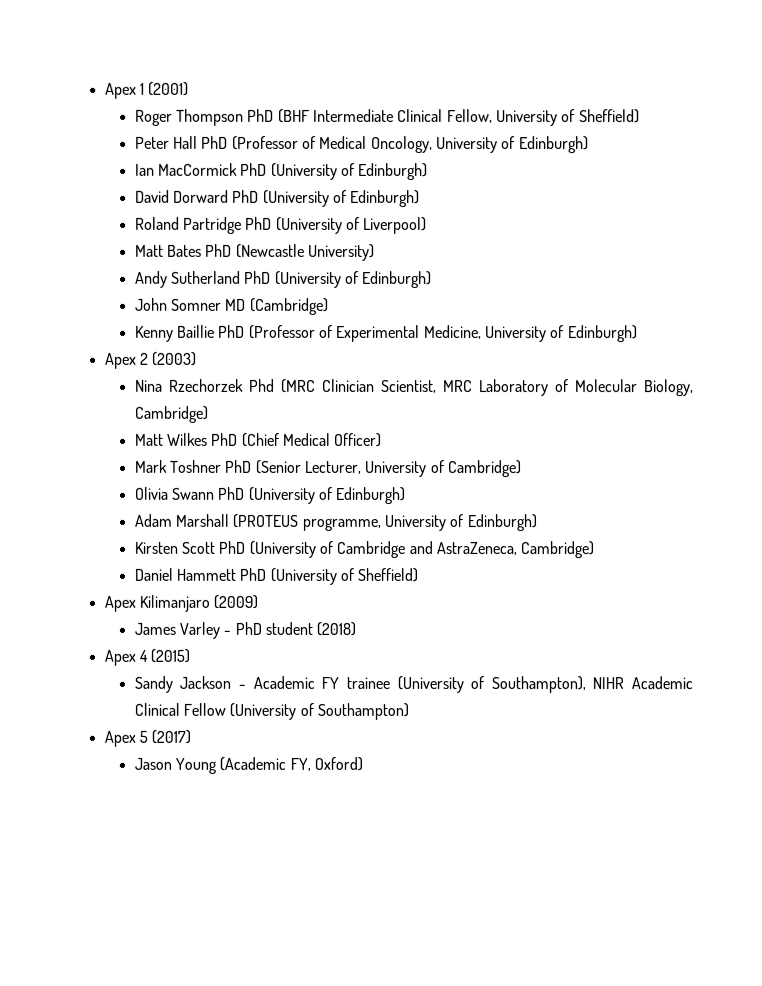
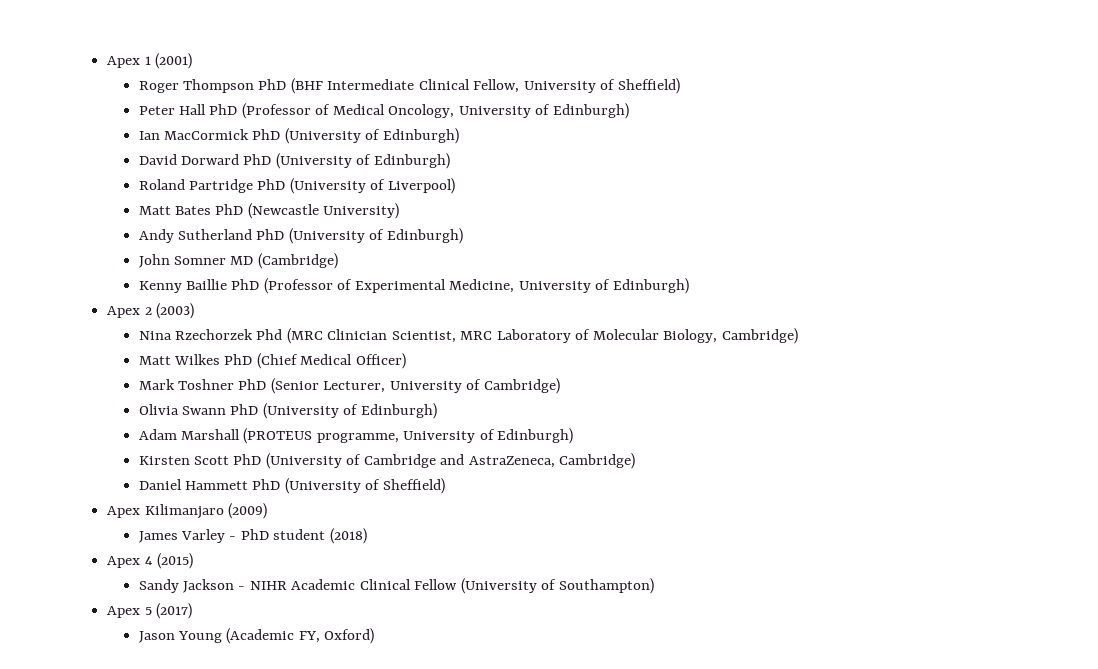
- Sandy Jackson - Academic FY trainee (University of Southampton), NIHR Academic Clinical Fellow (University of Southampton)
+ Sandy Jackson - NIHR Academic Clinical Fellow (University of Southampton)

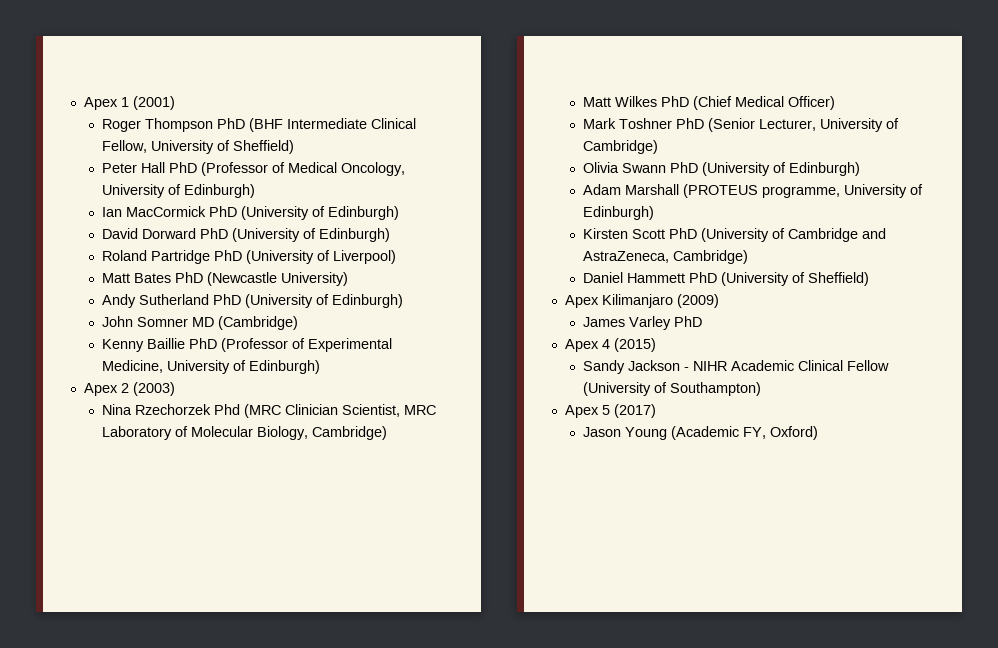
- James Varley - PhD student (2018)
+ James Varley PhD

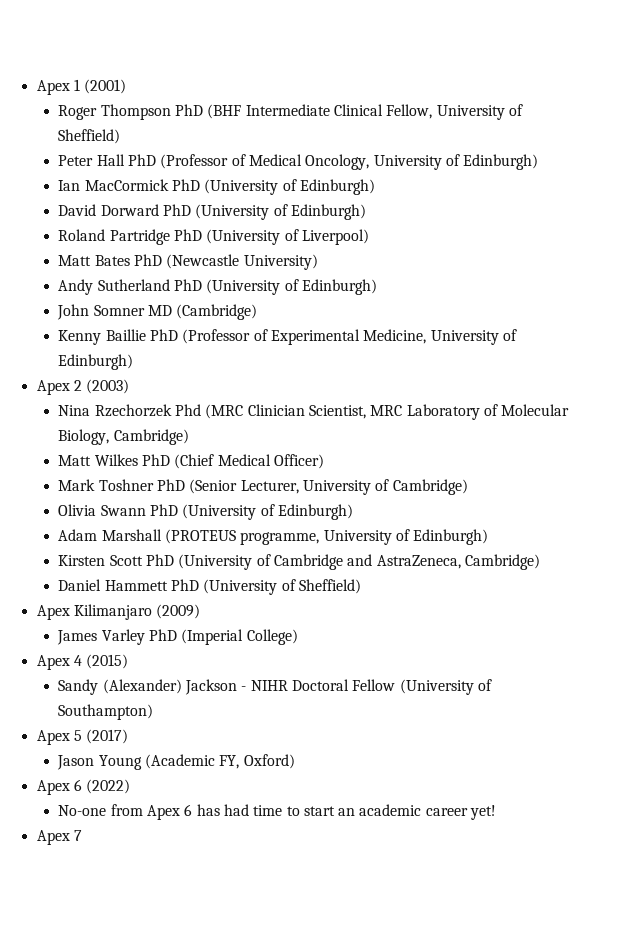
- James Varley PhD
+ James Varley PhD (Imperial College)
- Sandy Jackson - NIHR Academic Clinical Fellow (University of Southampton)
+ Sandy (Alexander) Jackson - NIHR Doctoral Fellow (University of Southampton)
+ Apex 6 (2022)
+ No-one from Apex 6 has had time to start an academic career yet!
+ Apex 7

